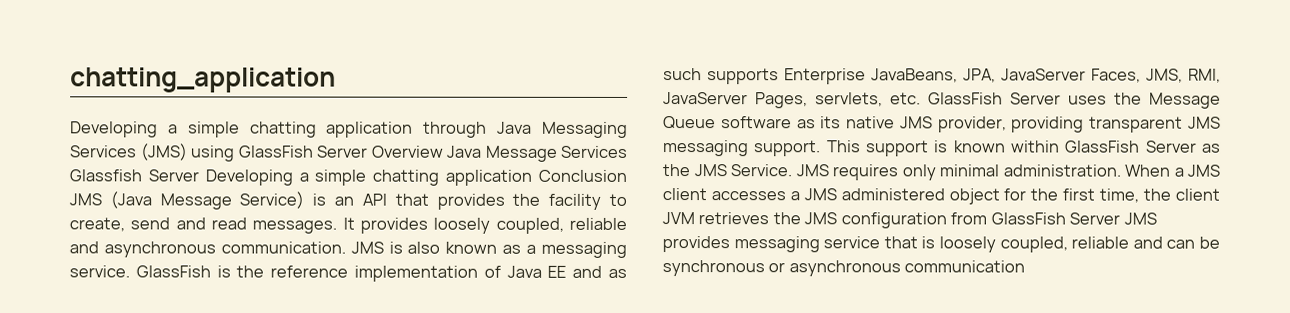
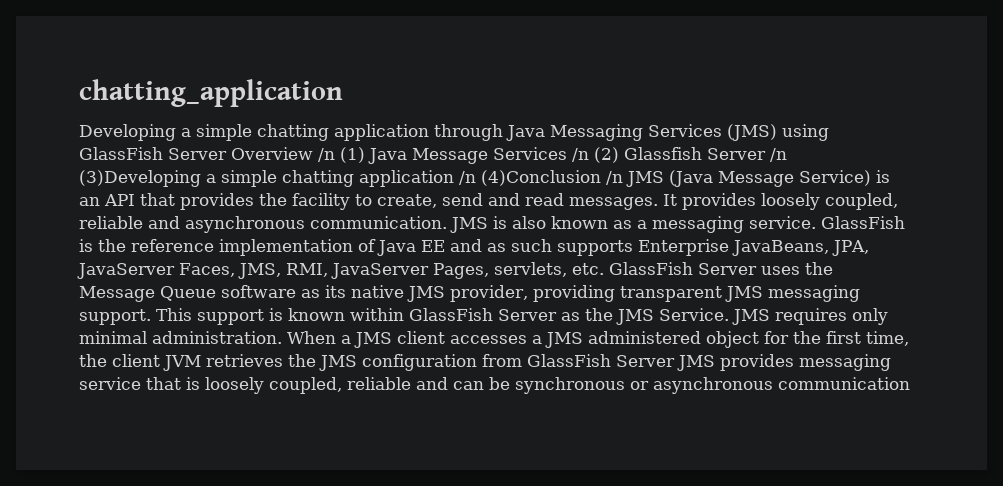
- Developing a simple chatting application through Java Messaging Services (JMS) using GlassFish Server Overview Java Message Services Glassfish Server Developing a simple chatting application Conclusion JMS (Java Message Service) is an API that provides the facility to create, send and read messages.
+ Developing a simple chatting application through Java Messaging Services (JMS) using GlassFish Server Overview /n (1) Java Message Services /n (2) Glassfish Server /n (3)Developing a simple chatting application /n (4)Conclusion /n JMS (Java Message Service) is an API that provides the facility to create, send and read messages.

